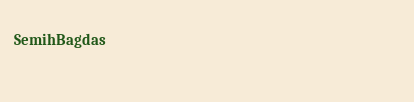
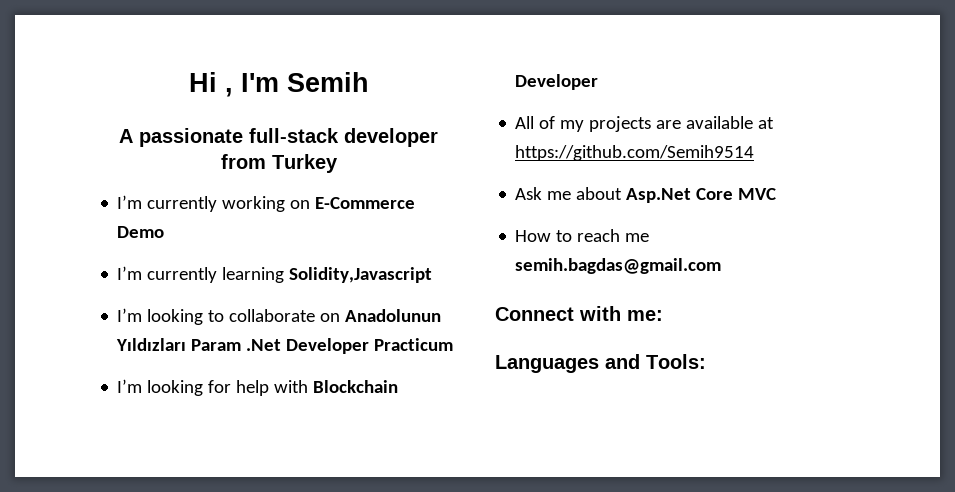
- SemihBagdas
+ Hi , I'm Semih
+ A passionate full-stack developer from Turkey
+ I’m currently working on E-Commerce Demo
+ I’m currently learning Solidity,Javascript
+ I’m looking to collaborate on Anadolunun Yıldızları Param .Net Developer Practicum
+ I’m looking for help with Blockchain Developer
+ All of my projects are available at https://github.com/Semih9514
+ Ask me about Asp.Net Core MVC
+ How to reach me semih.bagdas@gmail.com
+ Connect with me:
+ Languages and Tools:

